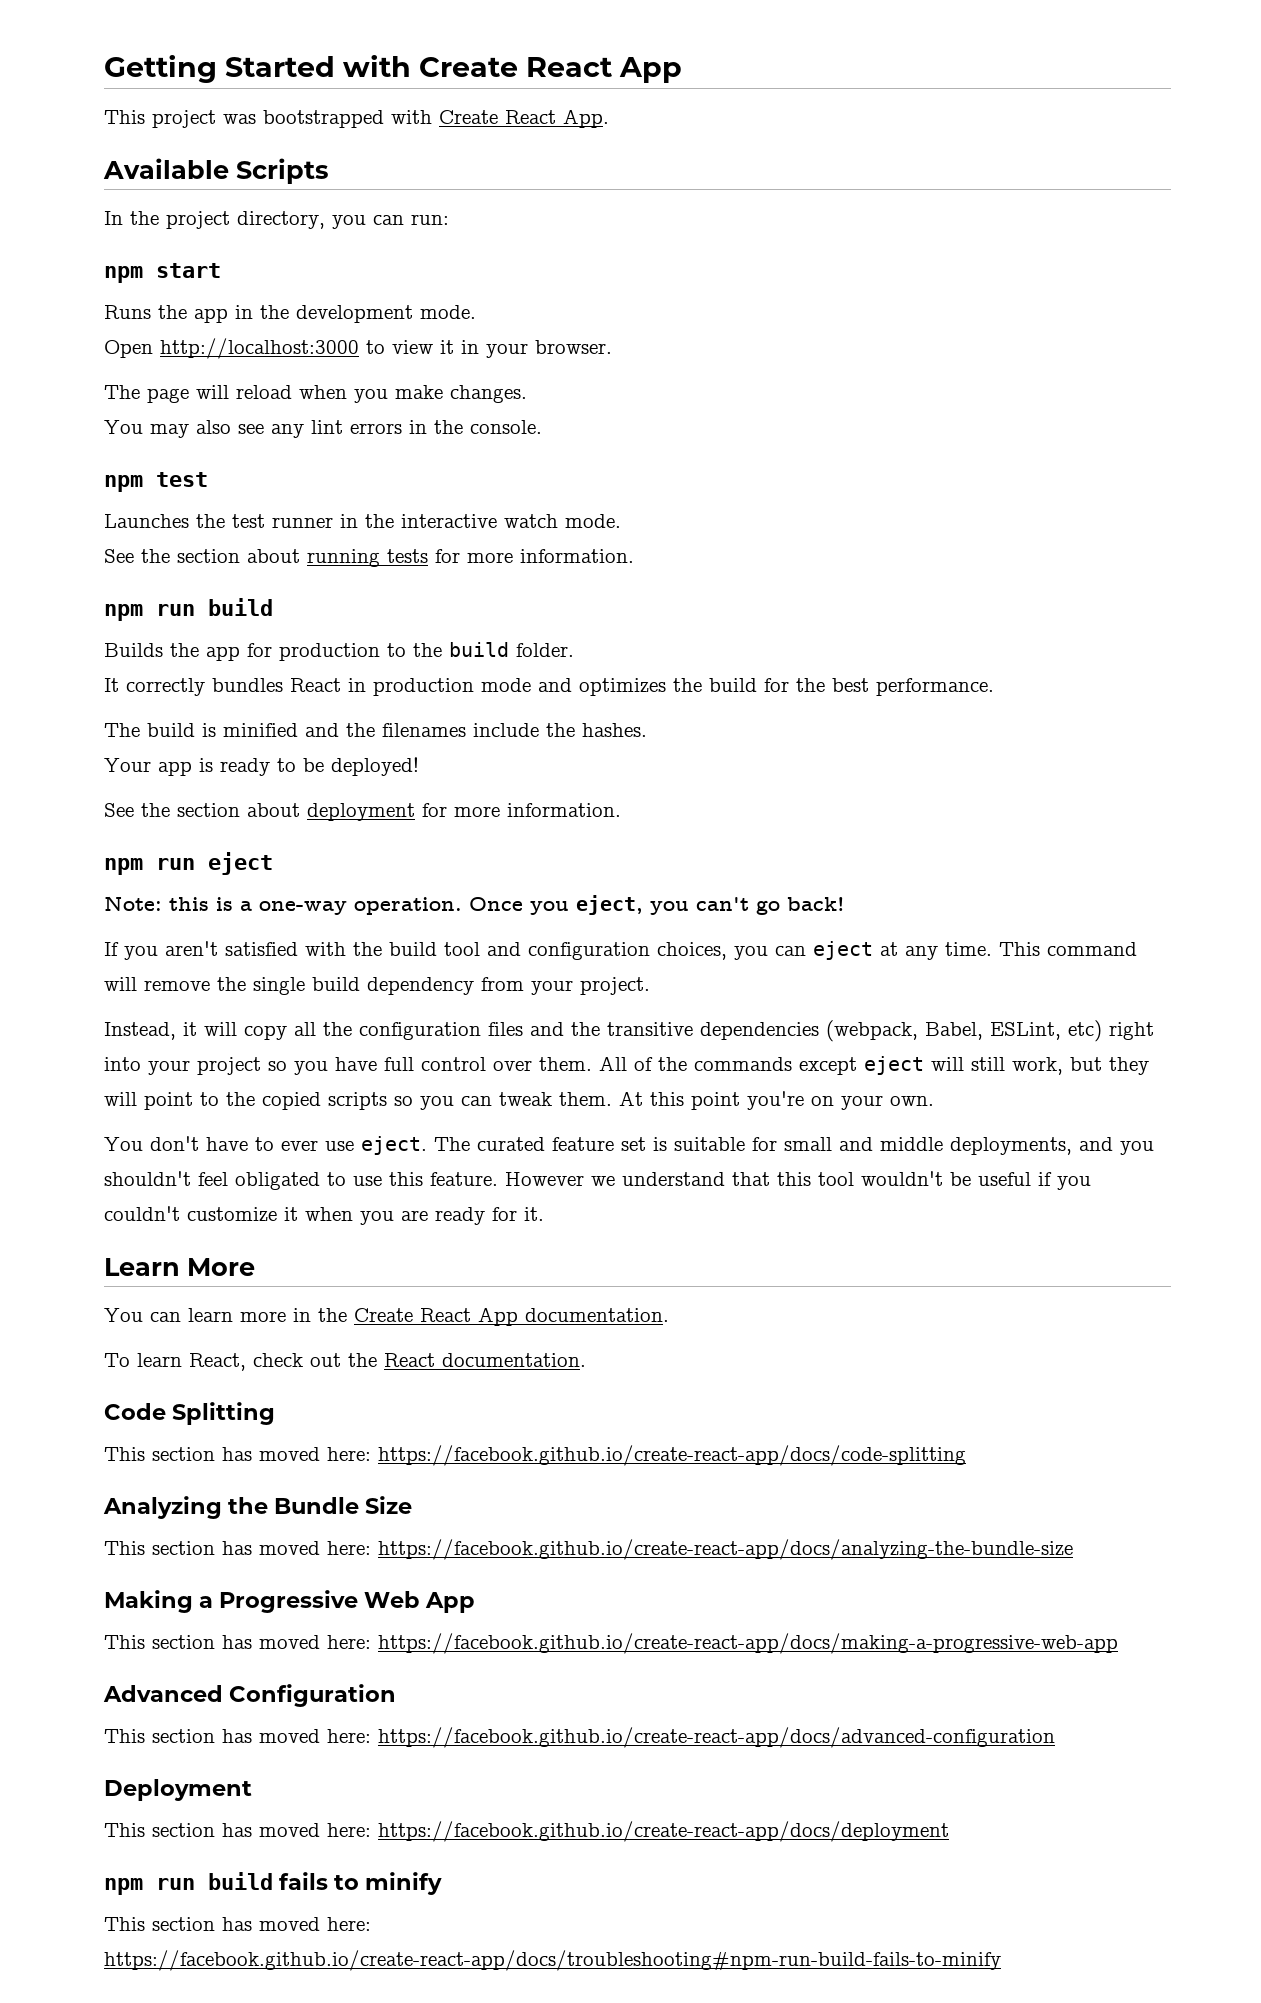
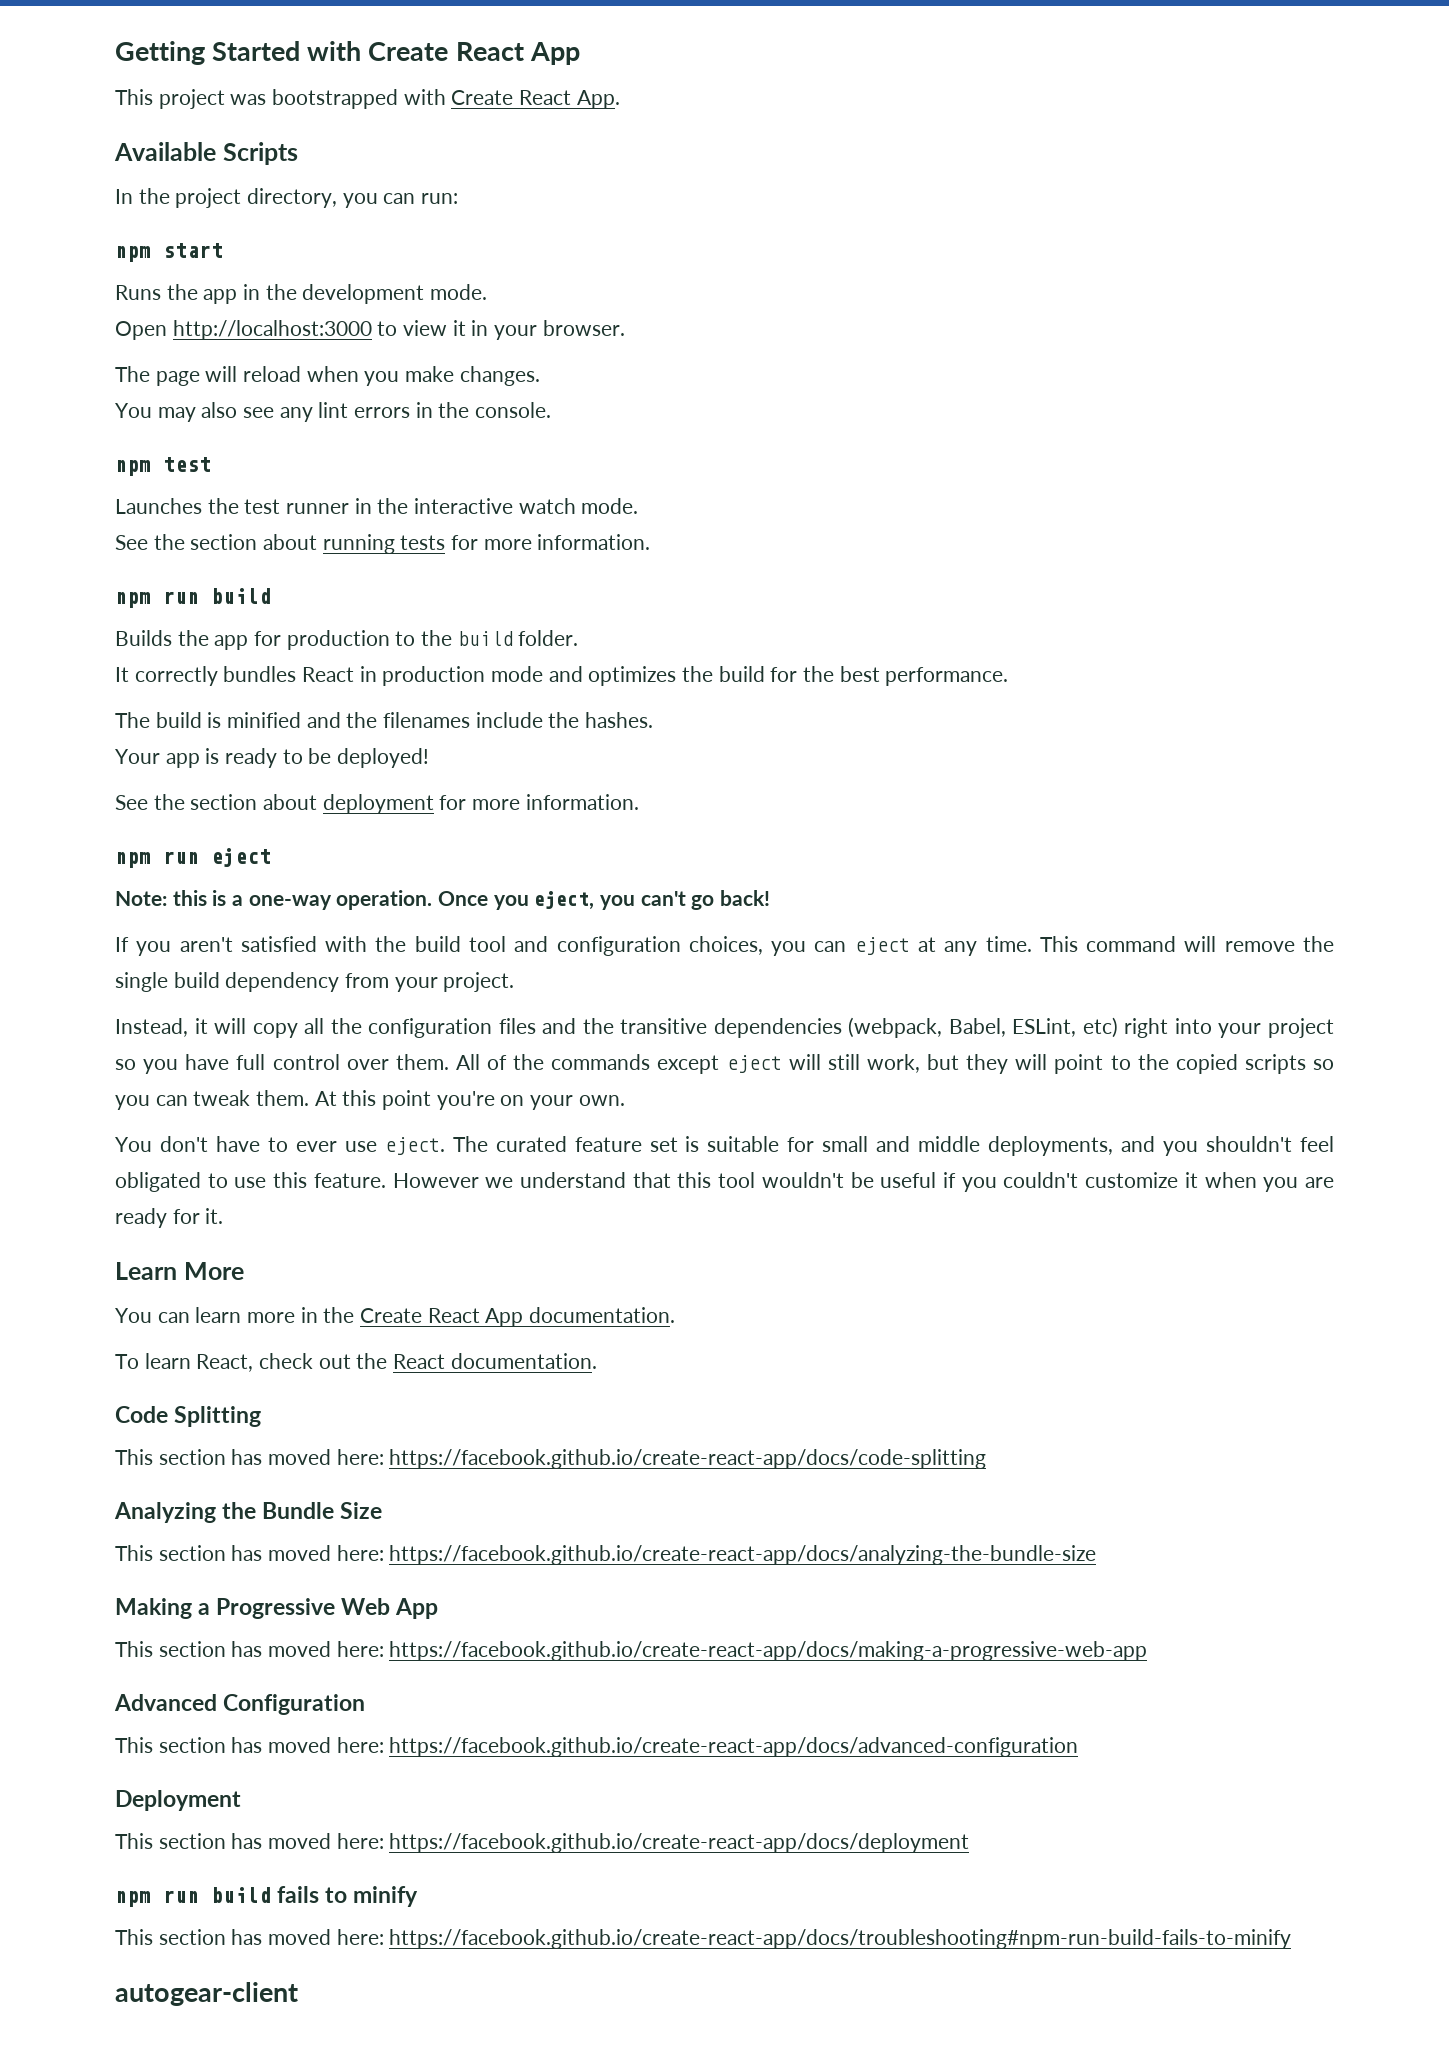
+ autogear-client

